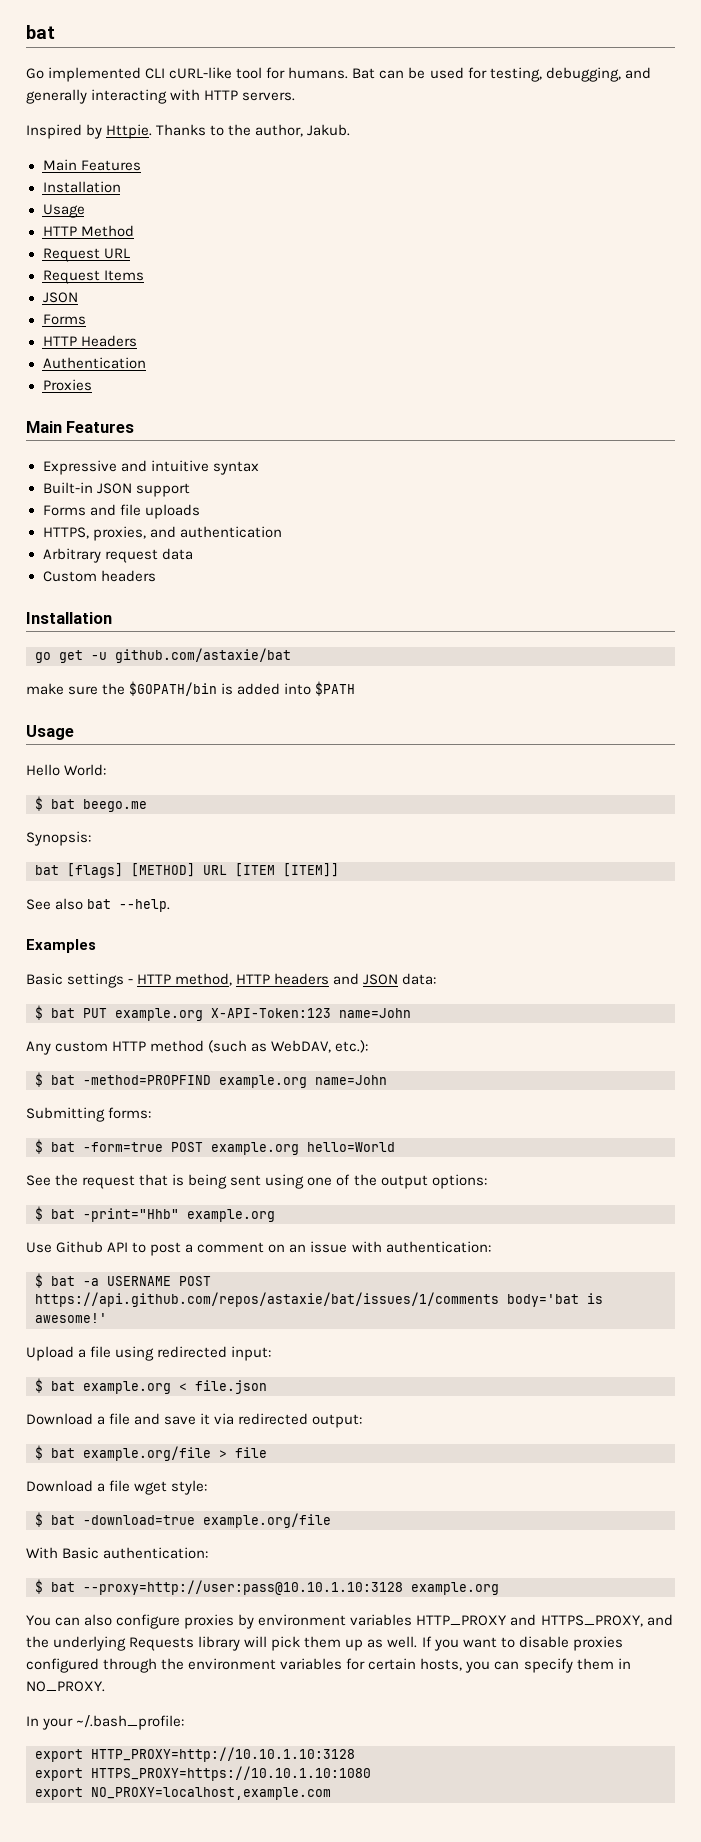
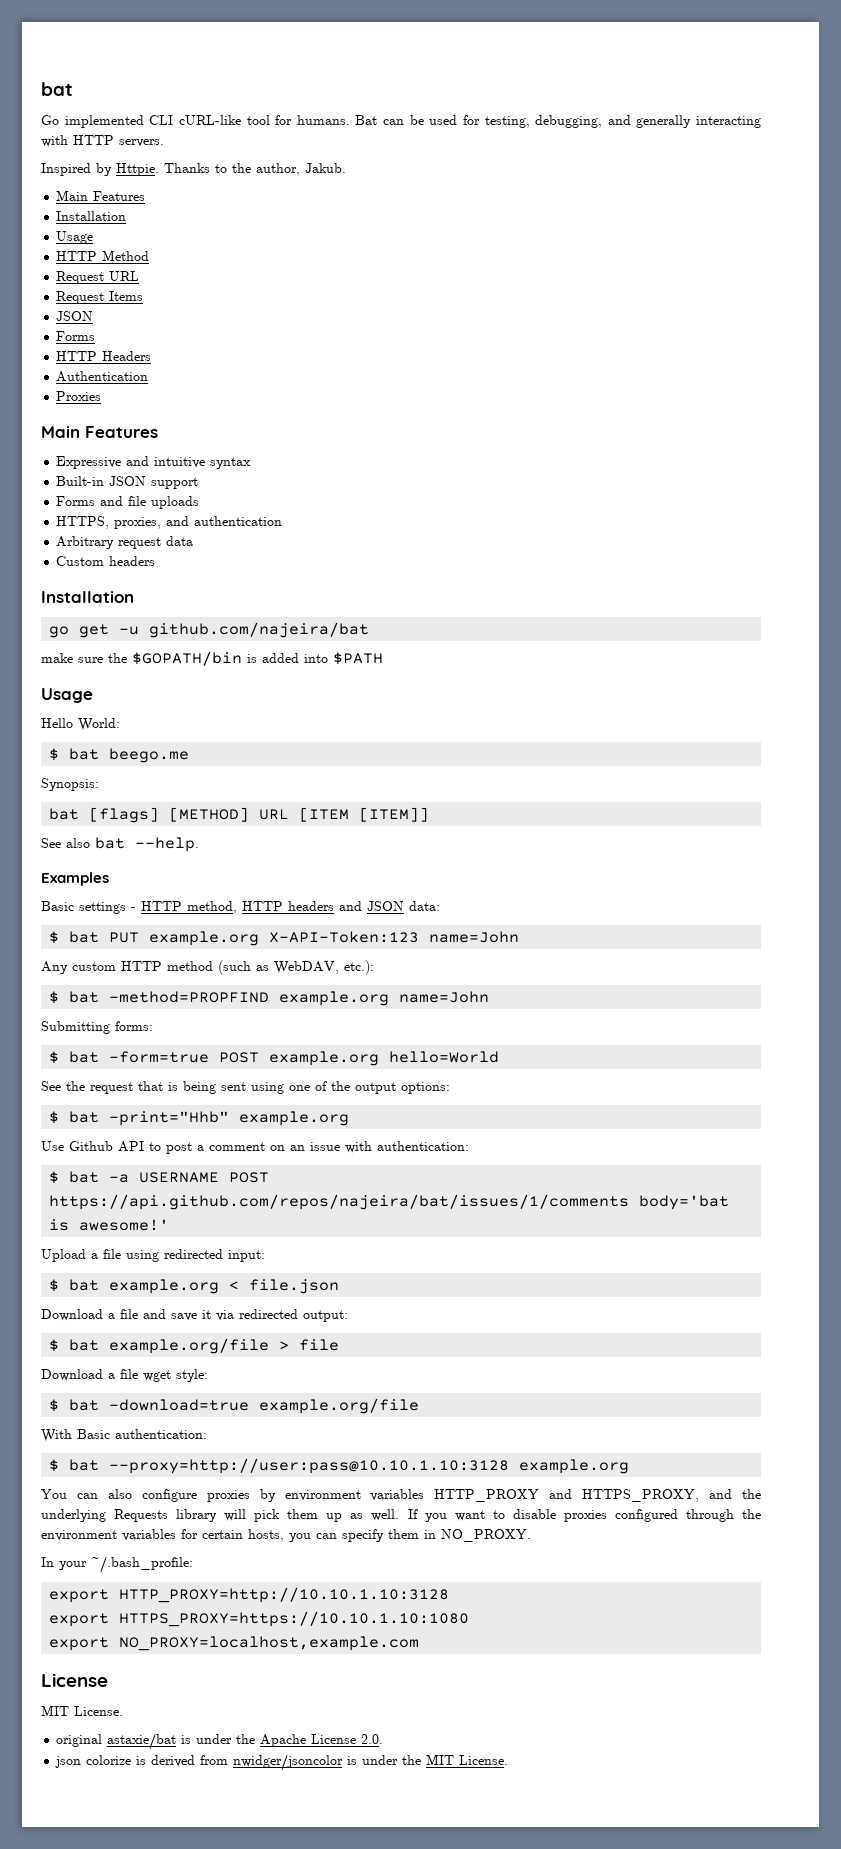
- go get -u github.com/astaxie/bat
+ go get -u github.com/najeira/bat
- $ bat -a USERNAME POST https://api.github.com/repos/astaxie/bat/issues/1/comments body='bat is awesome!'
+ $ bat -a USERNAME POST https://api.github.com/repos/najeira/bat/issues/1/comments body='bat is awesome!'
  export NO_PROXY=localhost,example.com
+ License
+ MIT License.
+ original astaxie/bat is under the Apache License 2.0.
+ json colorize is derived from nwidger/jsoncolor is under the MIT License.

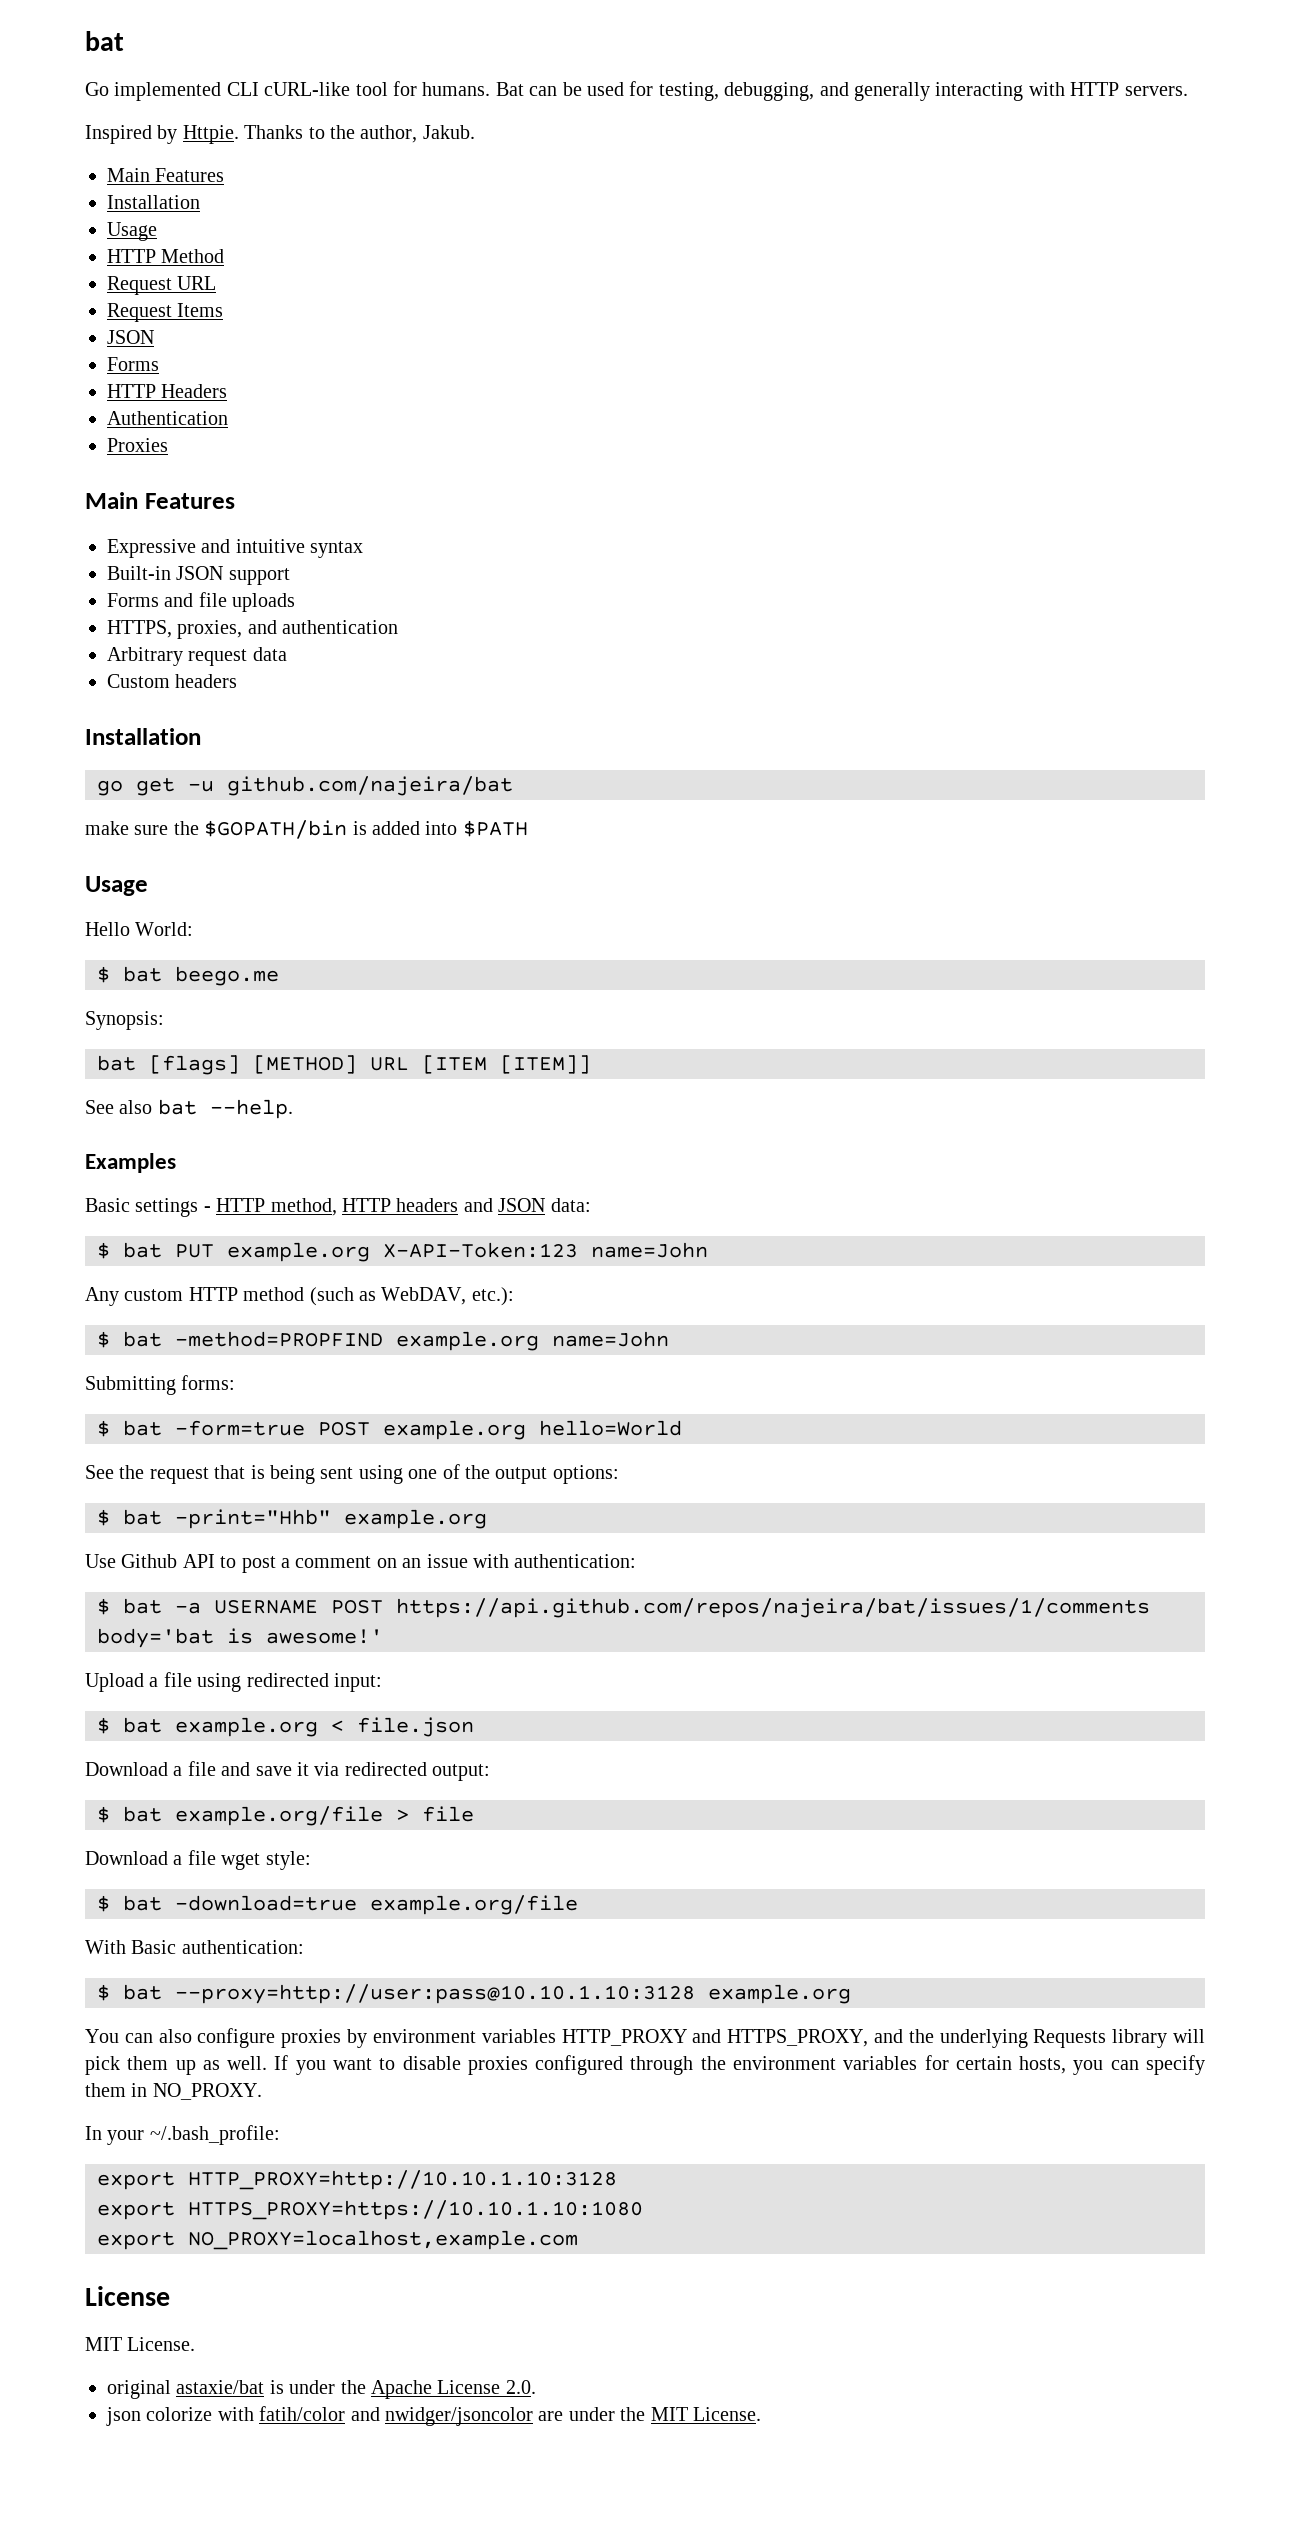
- json colorize is derived from nwidger/jsoncolor is under the MIT License.
+ json colorize with fatih/color and nwidger/jsoncolor are under the MIT License.

